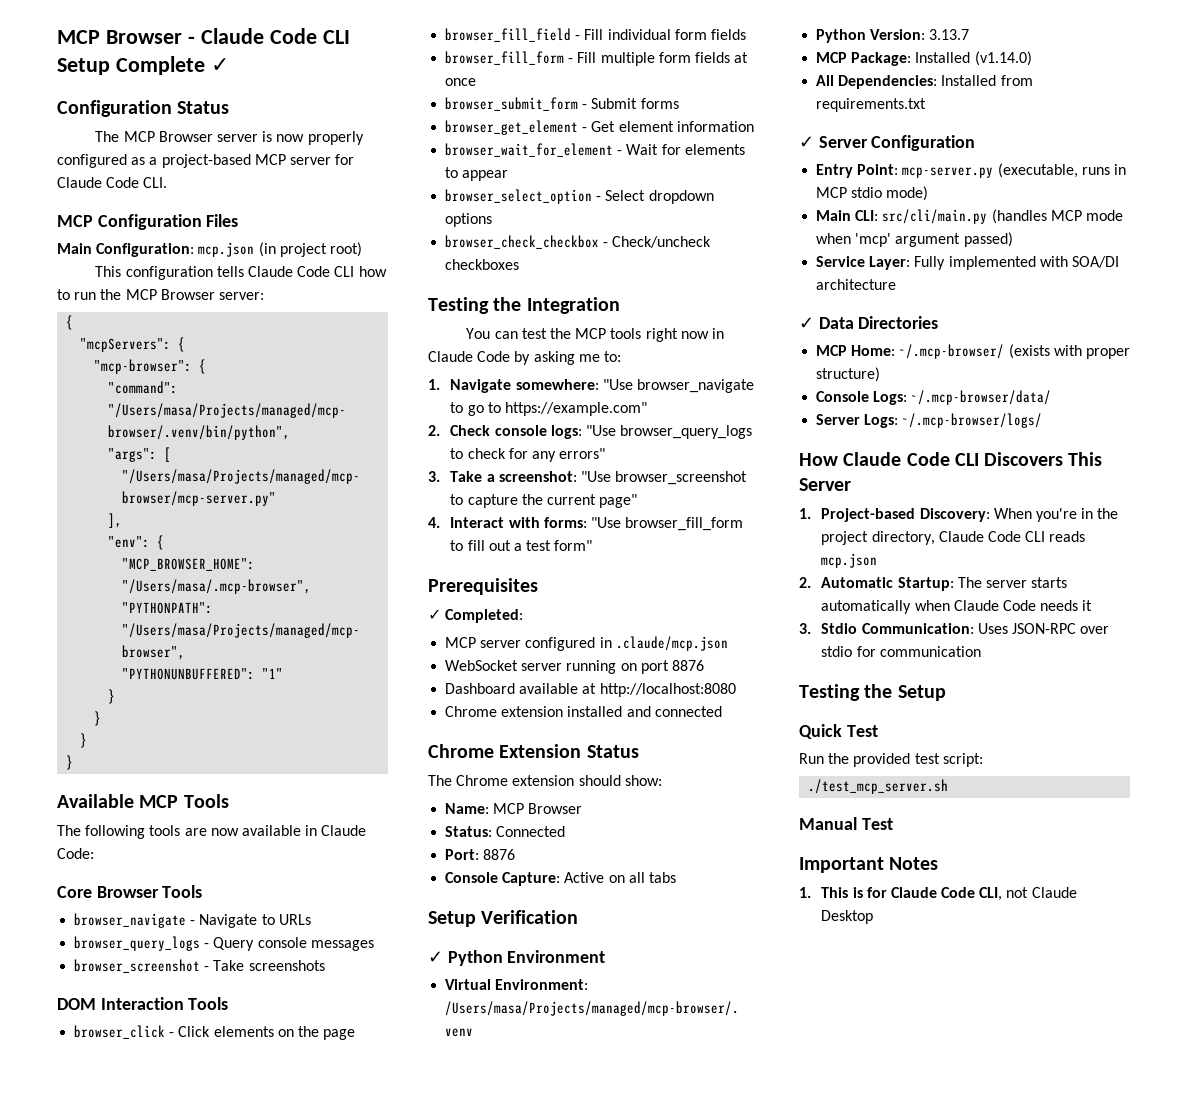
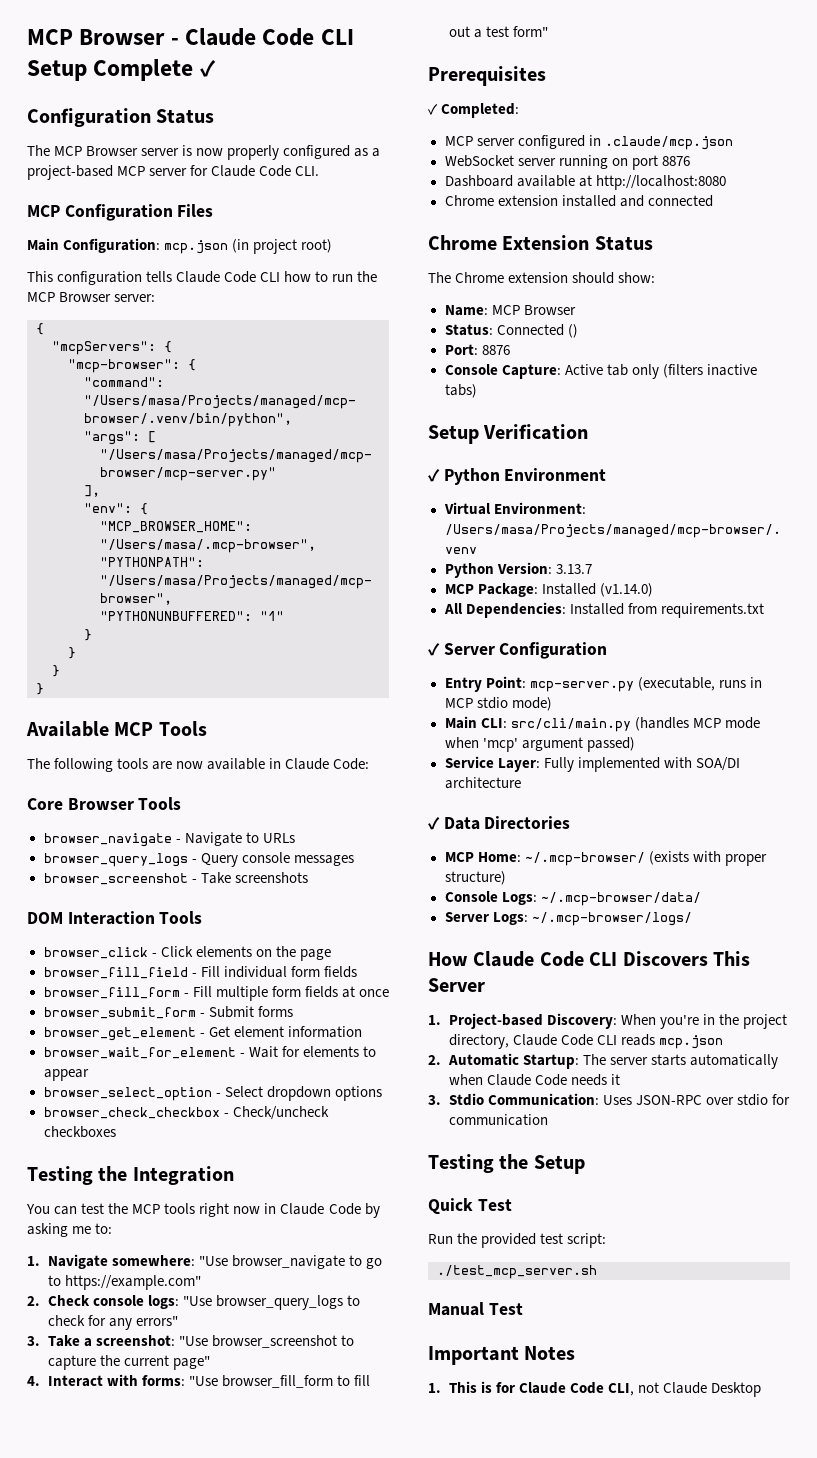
- Status: Connected
+ Status: Connected ()
- Console Capture: Active on all tabs
+ Console Capture: Active tab only (filters inactive tabs)

